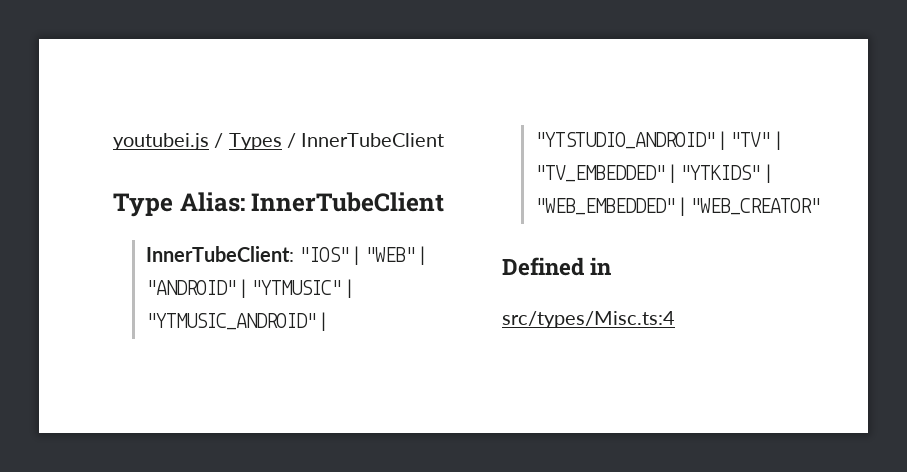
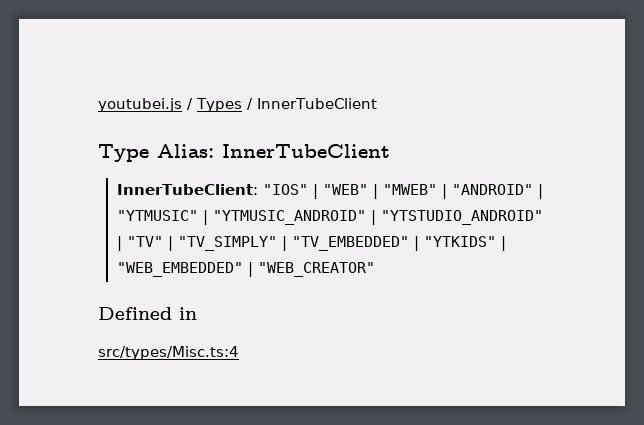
- InnerTubeClient: "IOS" | "WEB" | "ANDROID" | "YTMUSIC" | "YTMUSIC_ANDROID" | "YTSTUDIO_ANDROID" | "TV" | "TV_EMBEDDED" | "YTKIDS" | "WEB_EMBEDDED" | "WEB_CREATOR"
+ InnerTubeClient: "IOS" | "WEB" | "MWEB" | "ANDROID" | "YTMUSIC" | "YTMUSIC_ANDROID" | "YTSTUDIO_ANDROID" | "TV" | "TV_SIMPLY" | "TV_EMBEDDED" | "YTKIDS" | "WEB_EMBEDDED" | "WEB_CREATOR"

